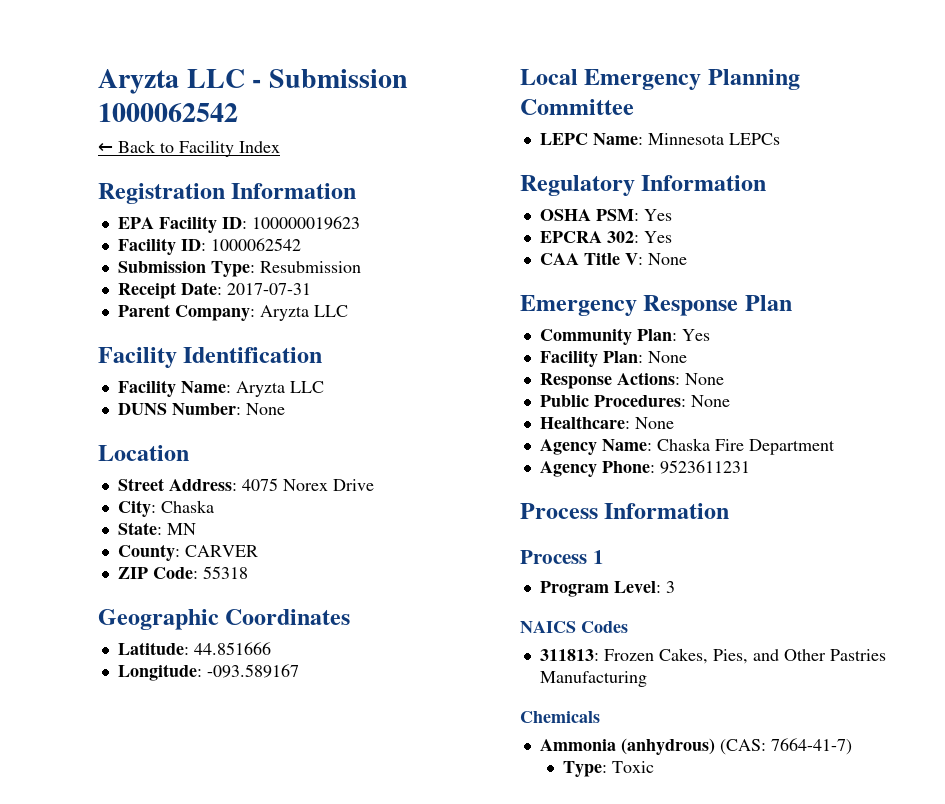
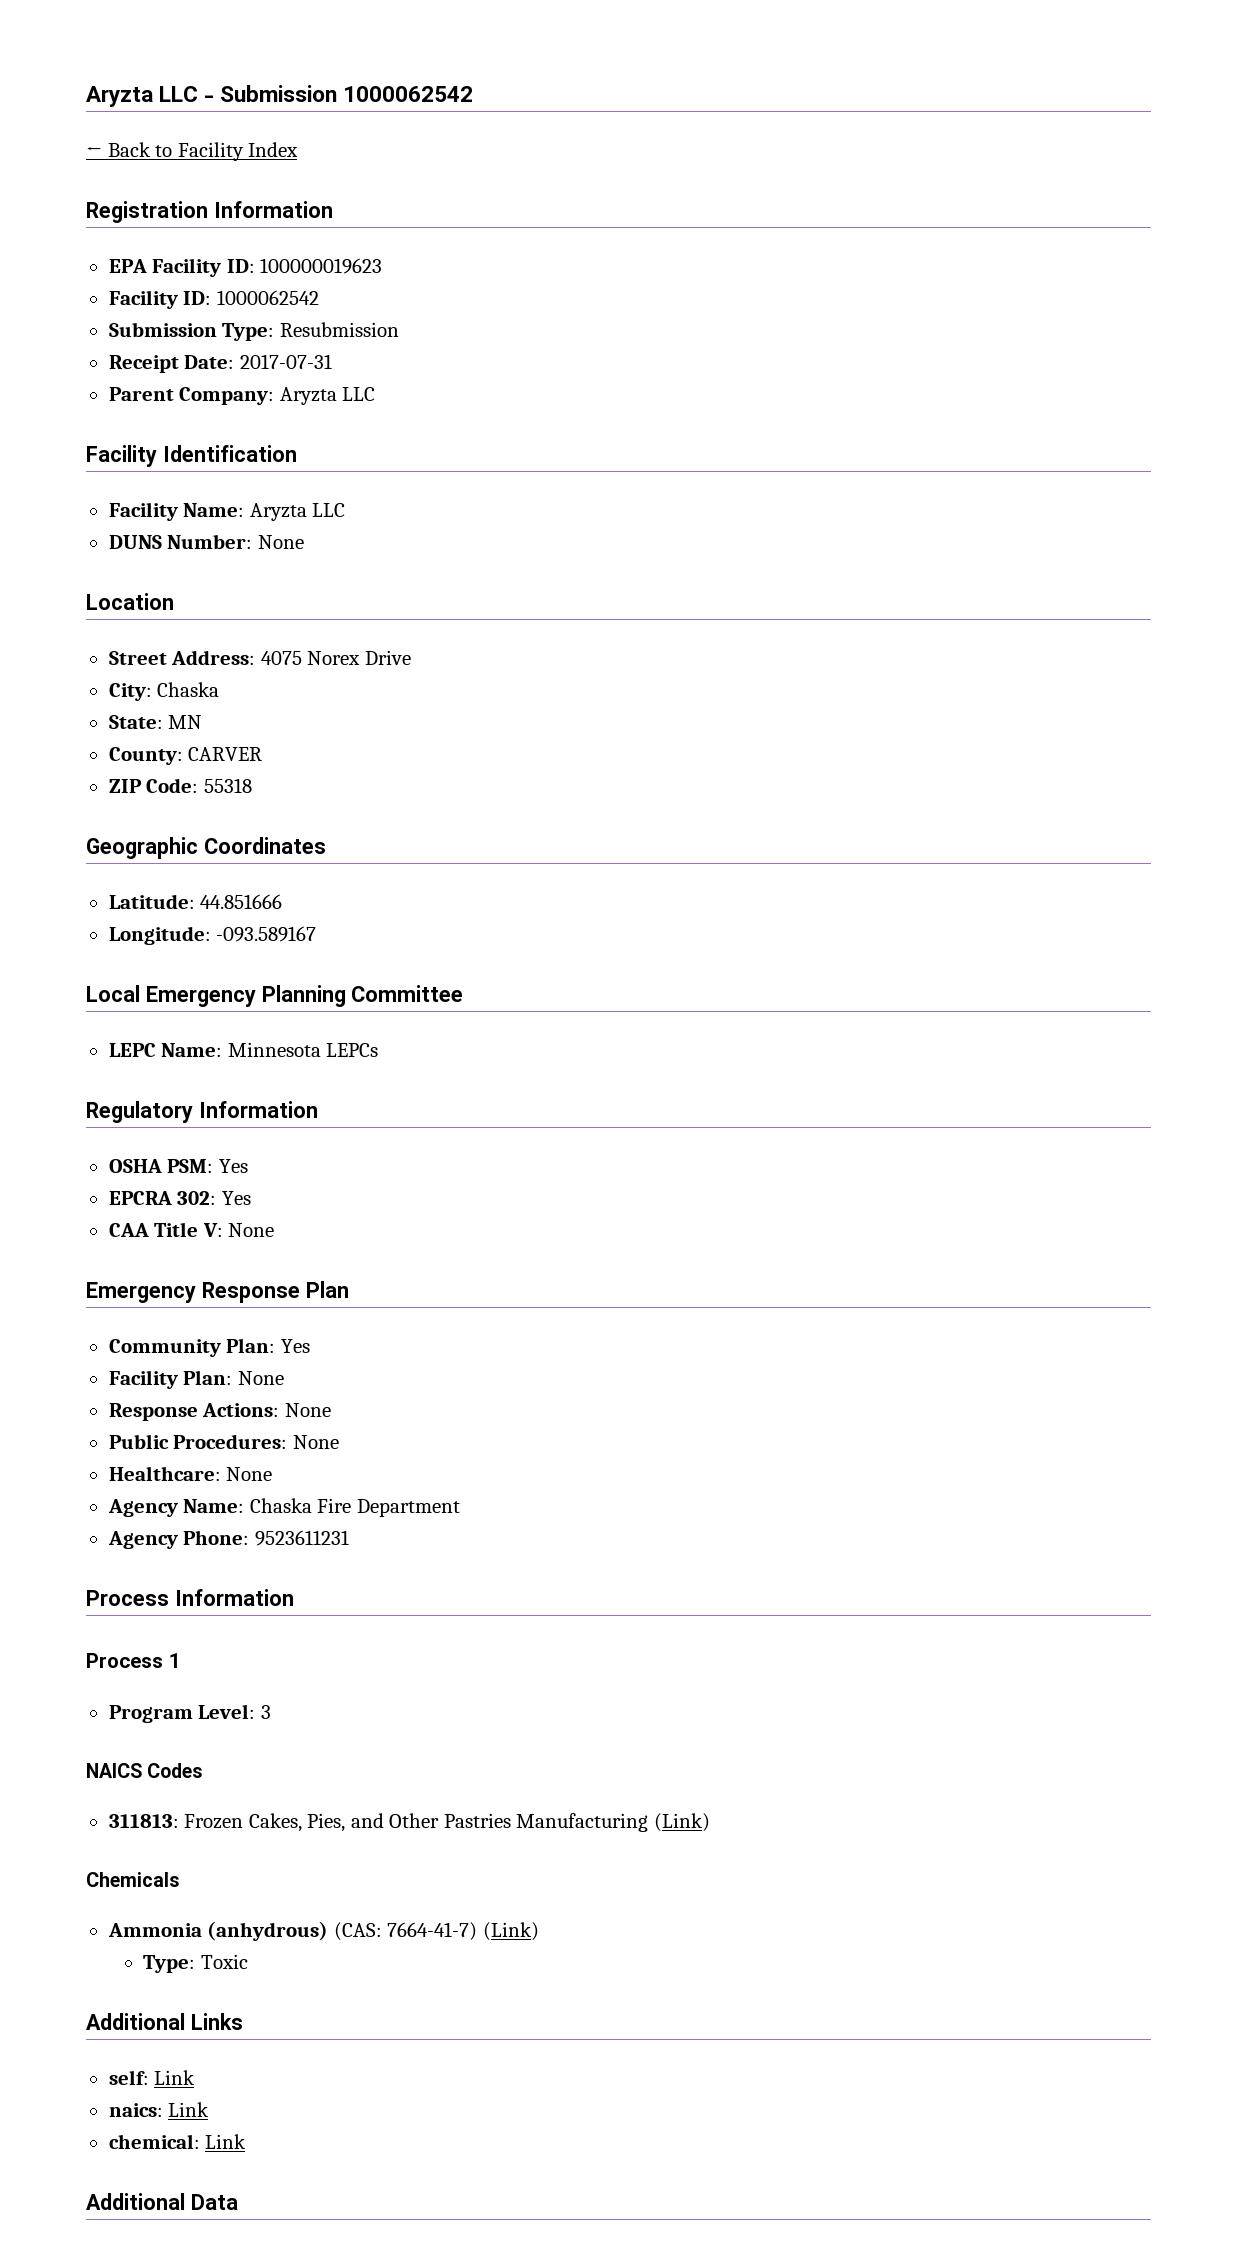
- 311813: Frozen Cakes, Pies, and Other Pastries Manufacturing
+ 311813: Frozen Cakes, Pies, and Other Pastries Manufacturing (Link)
- Ammonia (anhydrous) (CAS: 7664-41-7)
+ Ammonia (anhydrous) (CAS: 7664-41-7) (Link)
+ Additional Links
+ self: Link
+ naics: Link
+ chemical: Link
+ Additional Data

